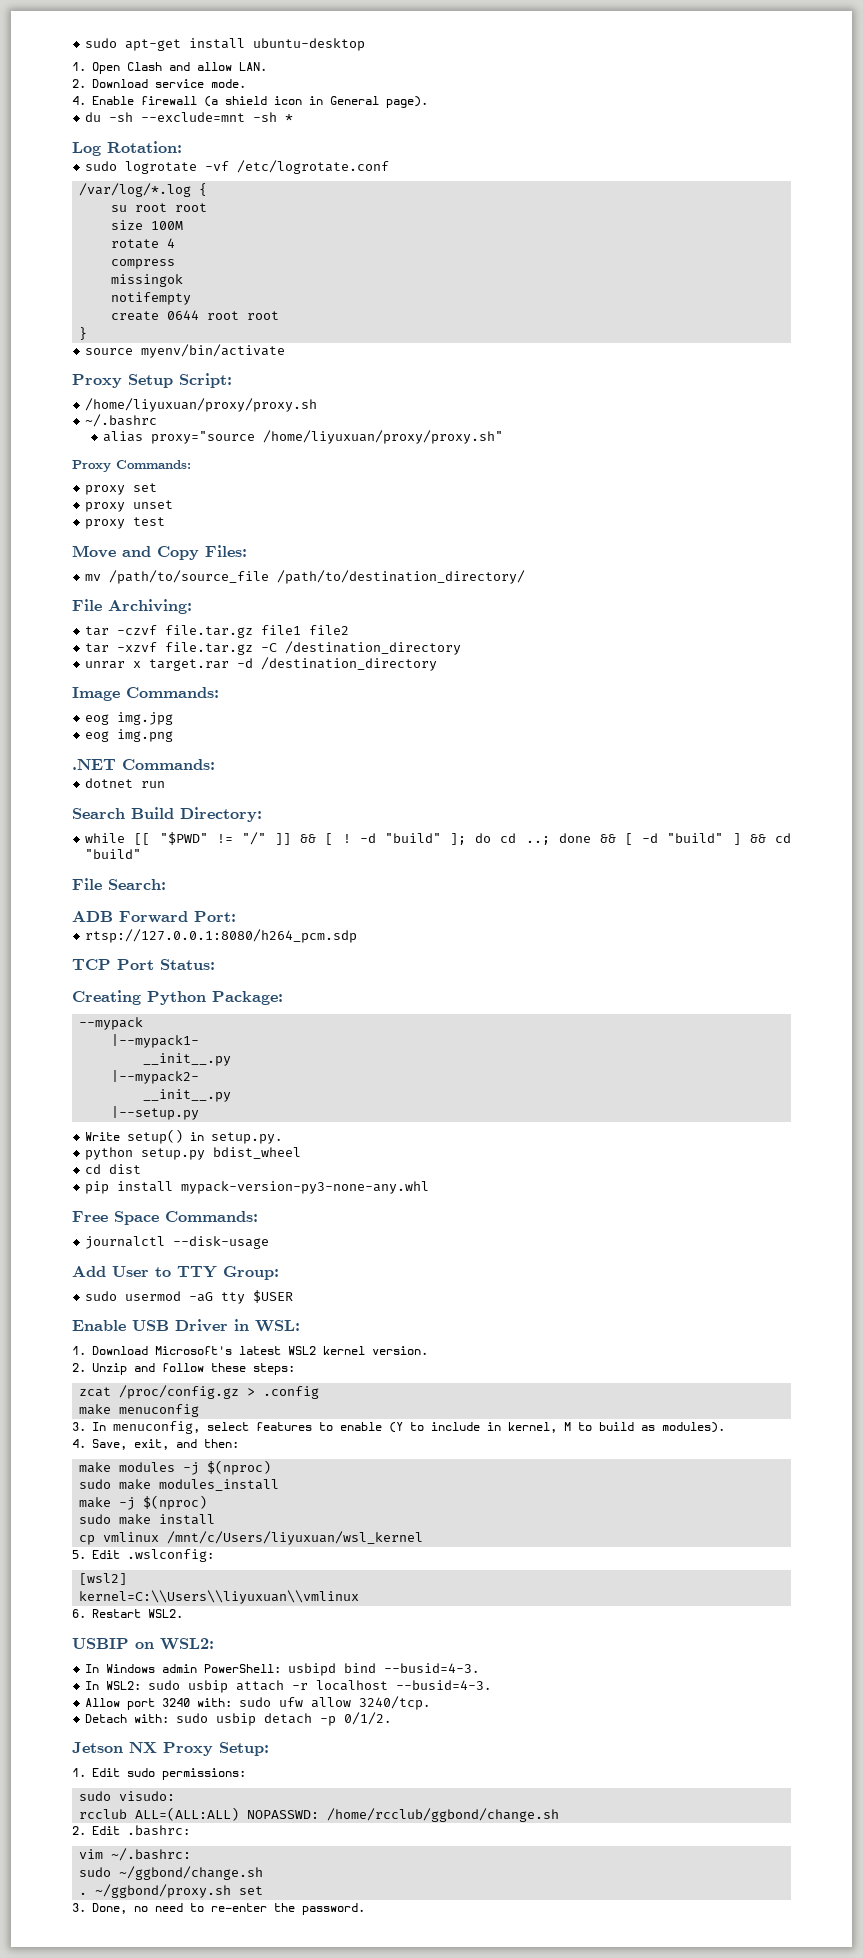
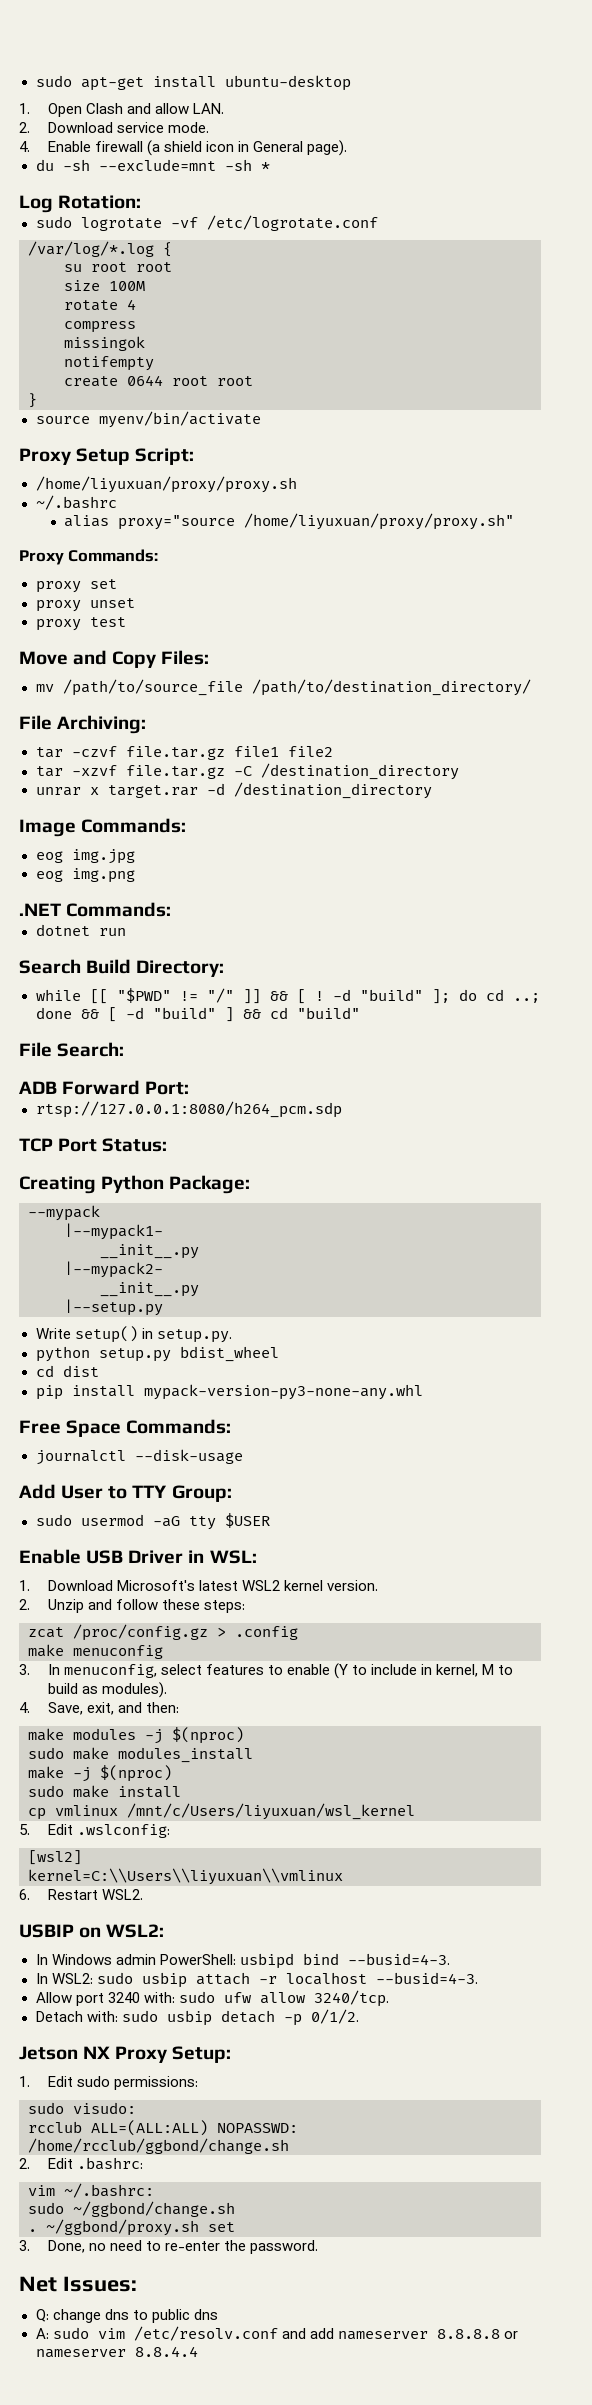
+ Net Issues:
+ Q: change dns to public dns
+ A: sudo vim /etc/resolv.conf and add nameserver 8.8.8.8 or nameserver 8.8.4.4

